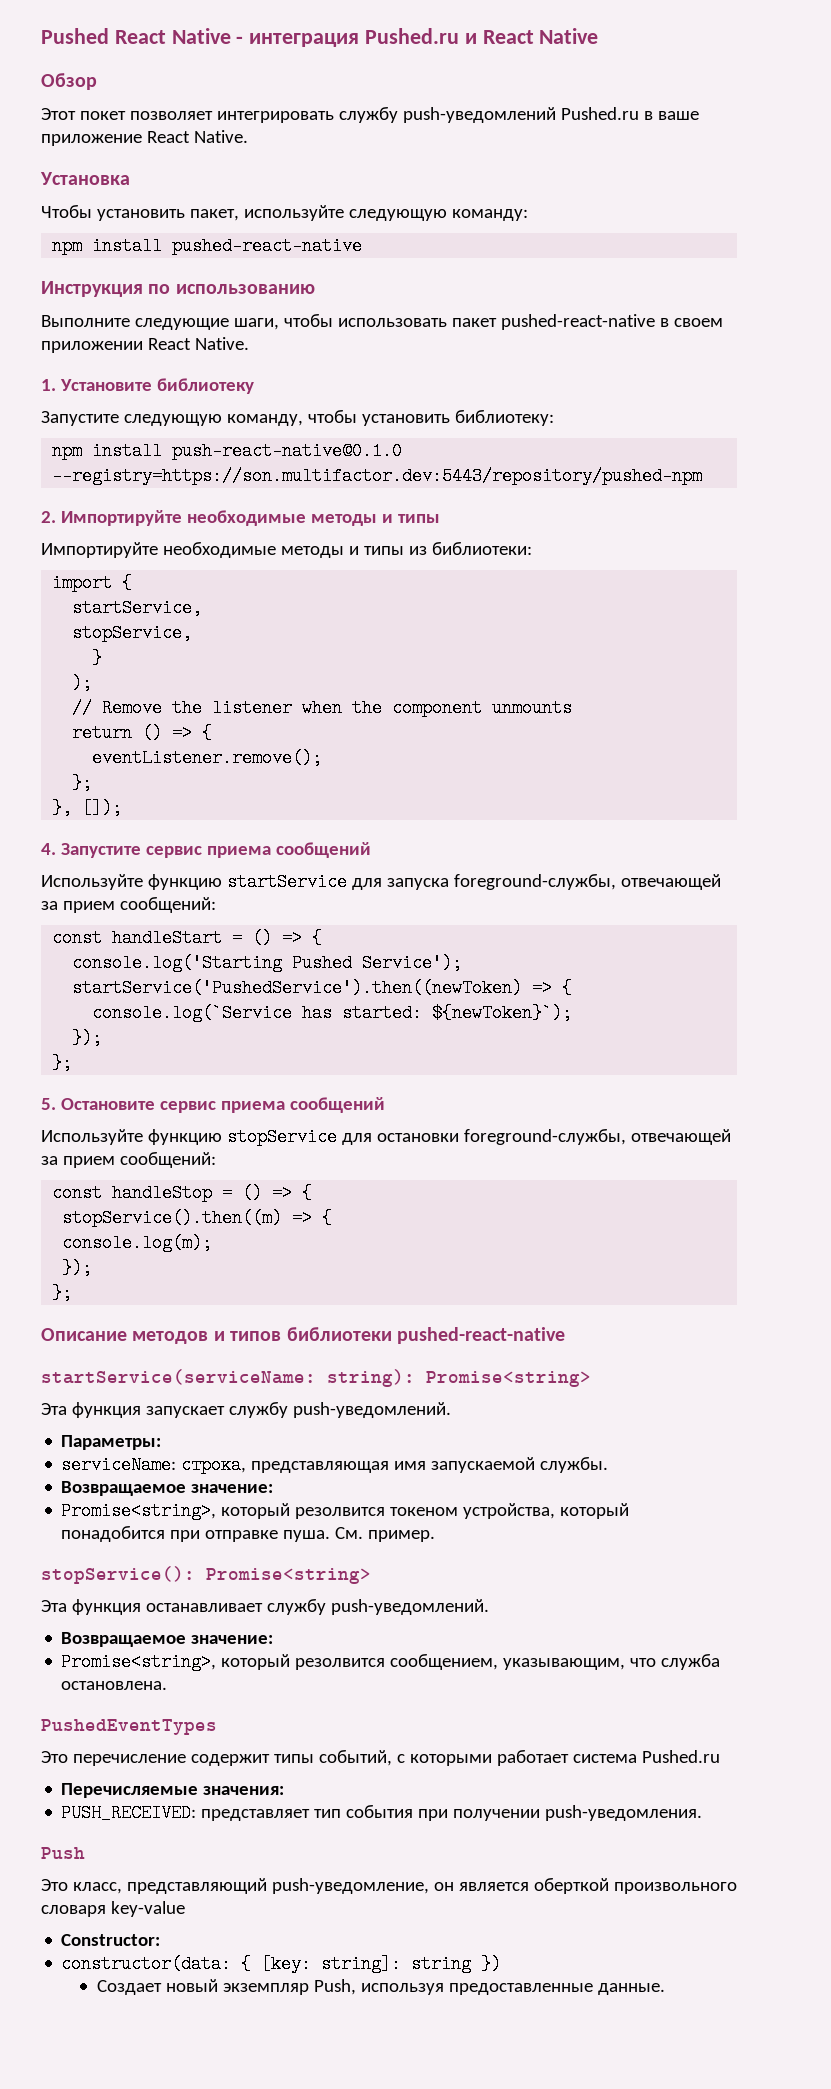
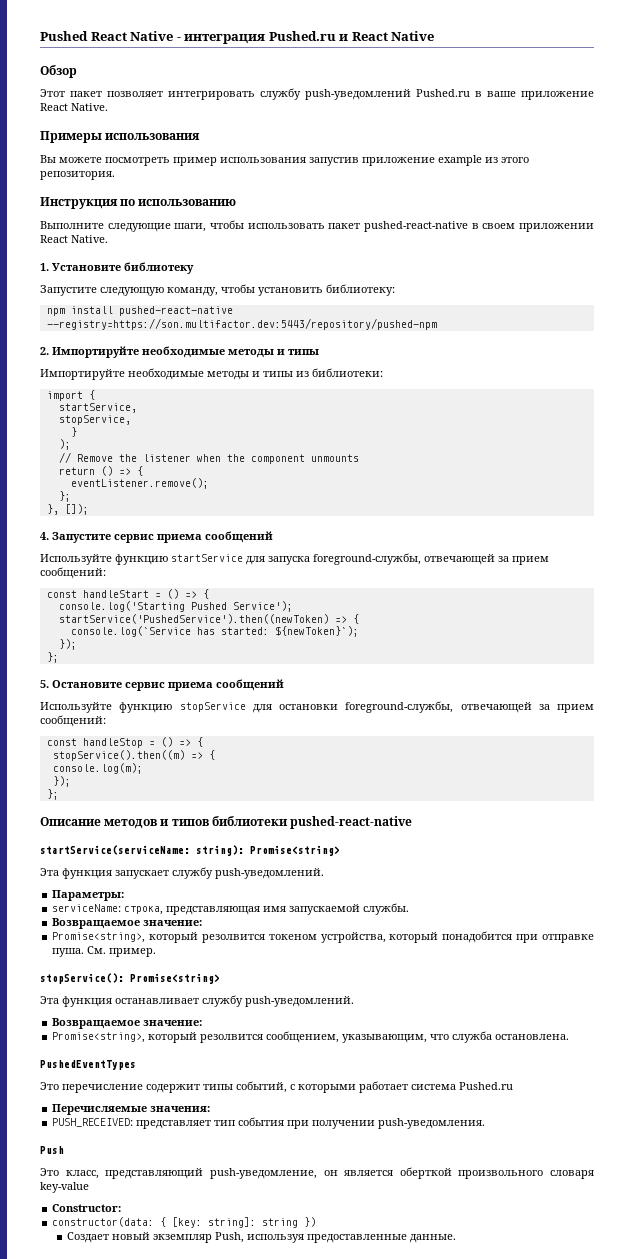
- Этот покет позволяет интегрировать службу push-уведомлений Pushed.ru в ваше приложение React Native.
+ Этот пакет позволяет интегрировать службу push-уведомлений Pushed.ru в ваше приложение React Native.
- Установка
- Чтобы установить пакет, используйте следующую команду:
- npm install pushed-react-native
+ Примеры использования
+ Вы можете посмотреть пример использования запустив приложение example из этого репозитория.
- npm install push-react-native@0.1.0 --registry=https://son.multifactor.dev:5443/repository/pushed-npm
+ npm install pushed-react-native --registry=https://son.multifactor.dev:5443/repository/pushed-npm

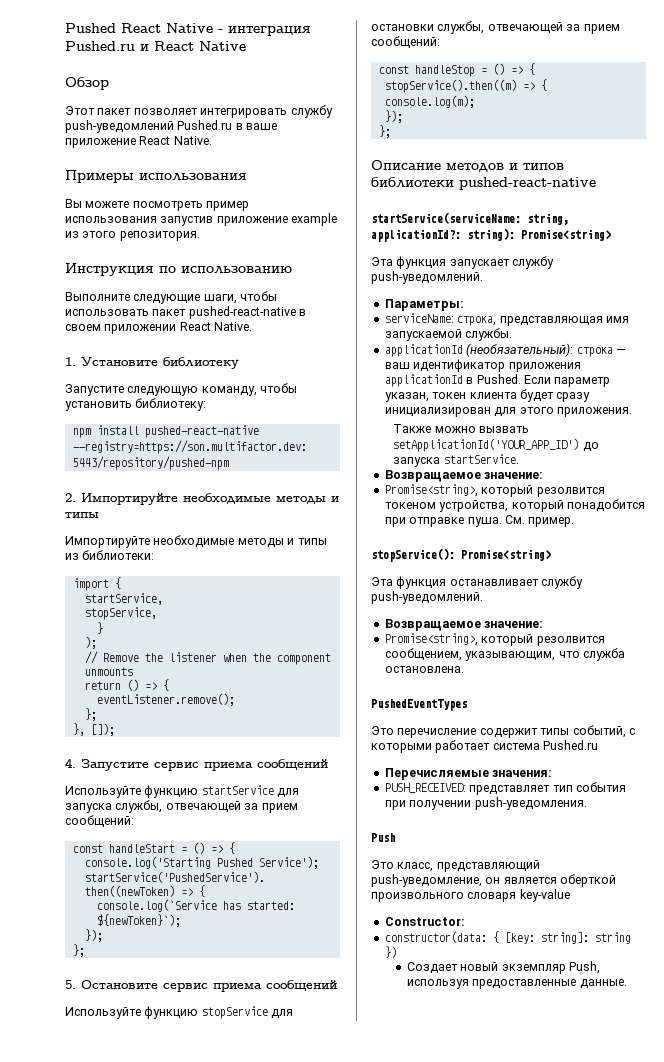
- Используйте функцию startService для запуска foreground-службы, отвечающей за прием сообщений:
+ Используйте функцию startService для запуска службы, отвечающей за прием сообщений:
- Используйте функцию stopService для остановки foreground-службы, отвечающей за прием сообщений:
+ Используйте функцию stopService для остановки службы, отвечающей за прием сообщений:
- startService(serviceName: string): Promise<string>
+ startService(serviceName: string, applicationId?: string): Promise<string>
+ applicationId (необязательный): строка — ваш идентификатор приложения applicationId в Pushed. Если параметр указан, токен клиента будет сразу инициализирован для этого приложения.
+ Также можно вызвать setApplicationId('YOUR_APP_ID') до запуска startService.

